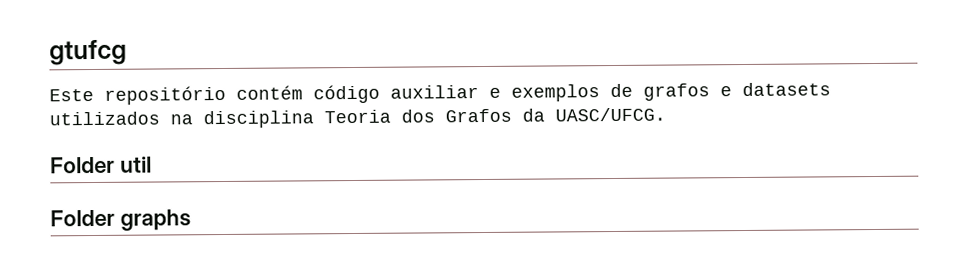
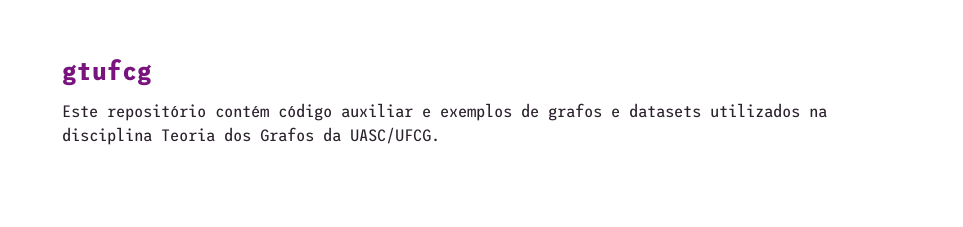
- Folder util
- Folder graphs

